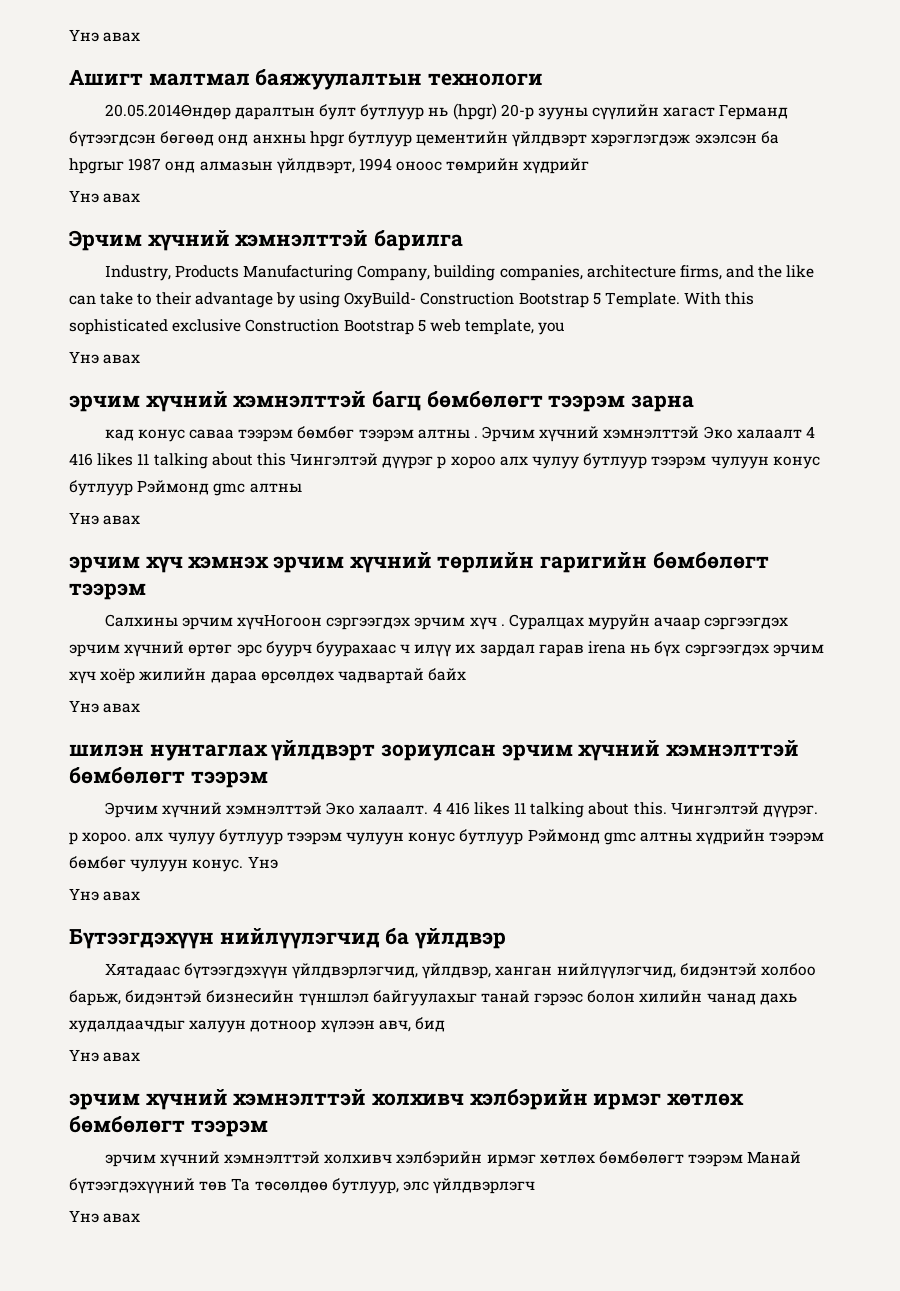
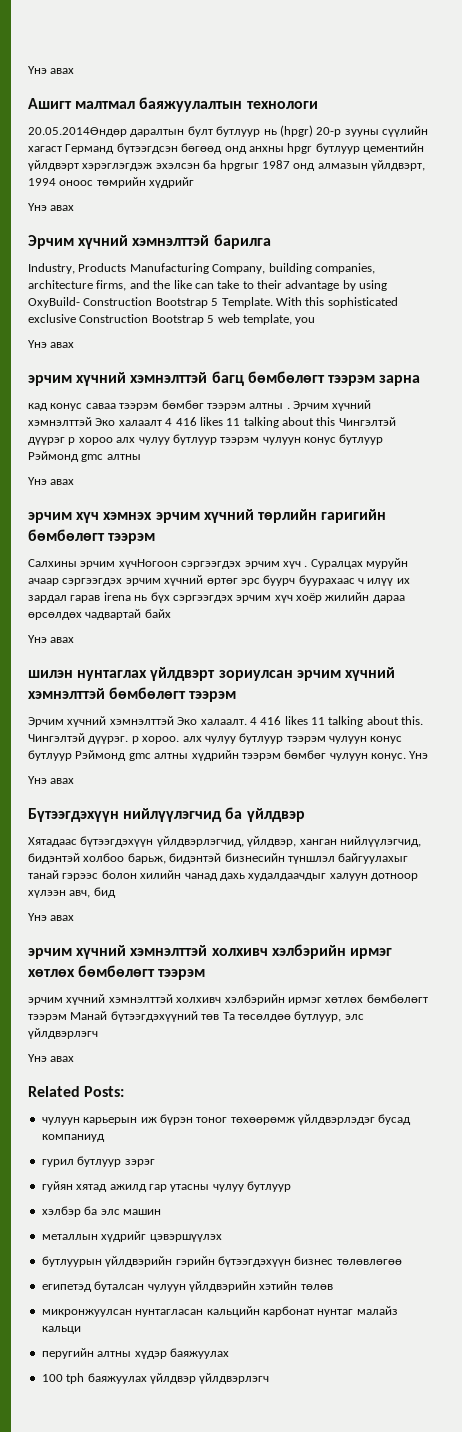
+ Related Posts:
+ чулуун карьерын иж бүрэн тоног төхөөрөмж үйлдвэрлэдэг бусад компаниуд
+ гурил бутлуур зэрэг
+ гуйян хятад ажилд гар утасны чулуу бутлуур
+ хэлбэр ба элс машин
+ металлын хүдрийг цэвэршүүлэх
+ бутлуурын үйлдвэрийн гэрийн бүтээгдэхүүн бизнес төлөвлөгөө
+ египетэд буталсан чулуун үйлдвэрийн хэтийн төлөв
+ микронжуулсан нунтагласан кальцийн карбонат нунтаг малайз кальци
+ перугийн алтны хүдэр баяжуулах
+ 100 tph баяжуулах үйлдвэр үйлдвэрлэгч

